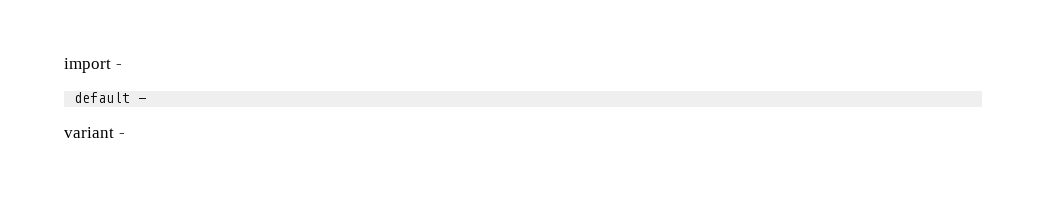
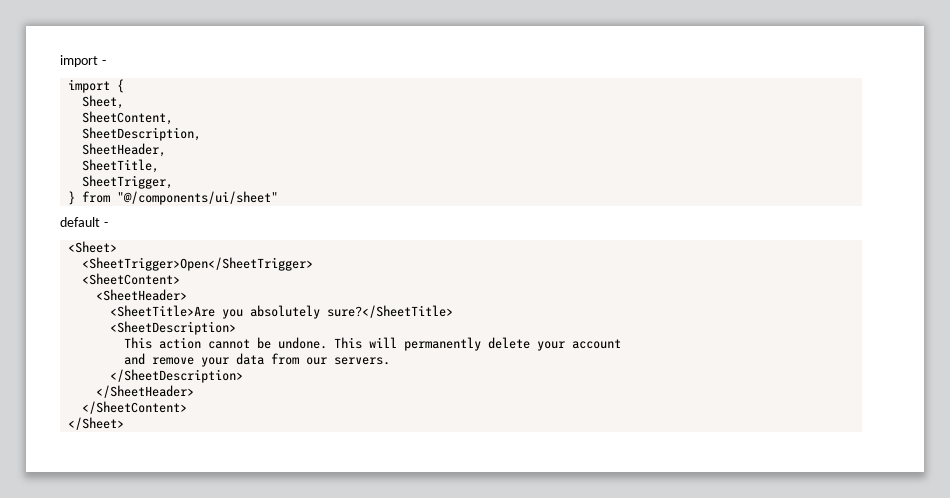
+ import {
+ Sheet,
+ SheetContent,
+ SheetDescription,
+ SheetHeader,
+ SheetTitle,
+ SheetTrigger,
+ } from "@/components/ui/sheet"
  default -
- variant -
+ <Sheet>
+ <SheetTrigger>Open</SheetTrigger>
+ <SheetContent>
+ <SheetHeader>
+ <SheetTitle>Are you absolutely sure?</SheetTitle>
+ <SheetDescription>
+ This action cannot be undone. This will permanently delete your account
+ and remove your data from our servers.
+ </SheetDescription>
+ </SheetHeader>
+ </SheetContent>
+ </Sheet>

